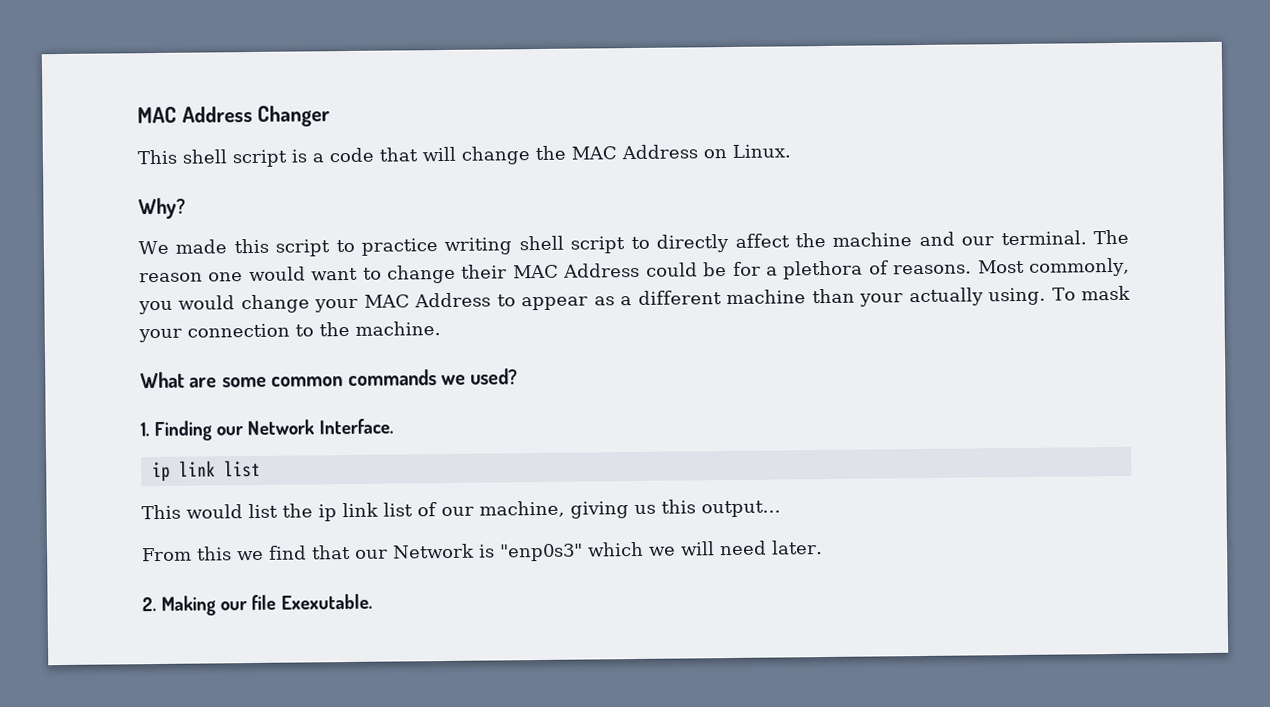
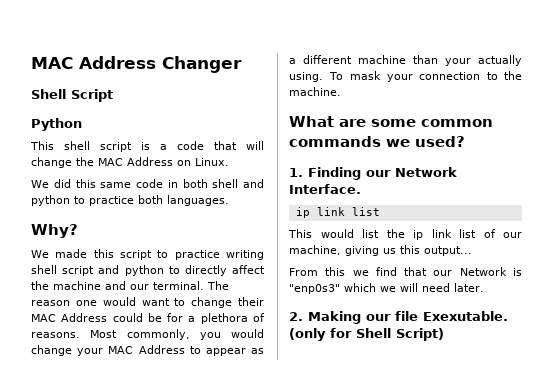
+ Shell Script
+ Python
+ We did this same code in both shell and python to practice both languages.
- We made this script to practice writing shell script to directly affect the machine and our terminal.
+ We made this script to practice writing shell script and python to directly affect the machine and our terminal.
+ (only for Shell Script)

